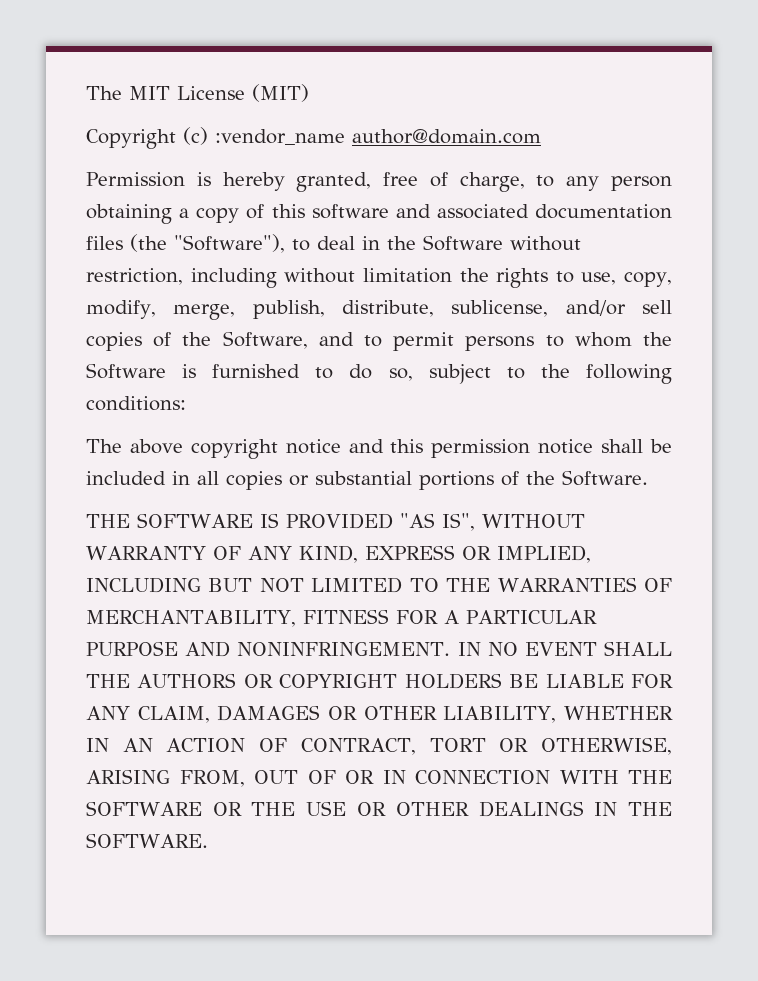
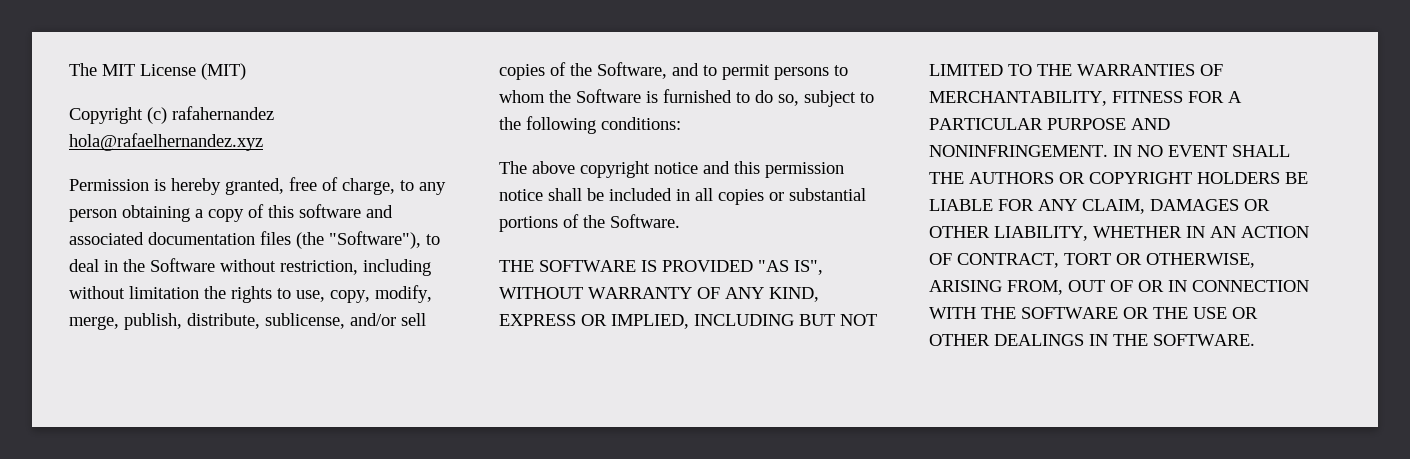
- Copyright (c) :vendor_name author@domain.com
+ Copyright (c) rafahernandez hola@rafaelhernandez.xyz

